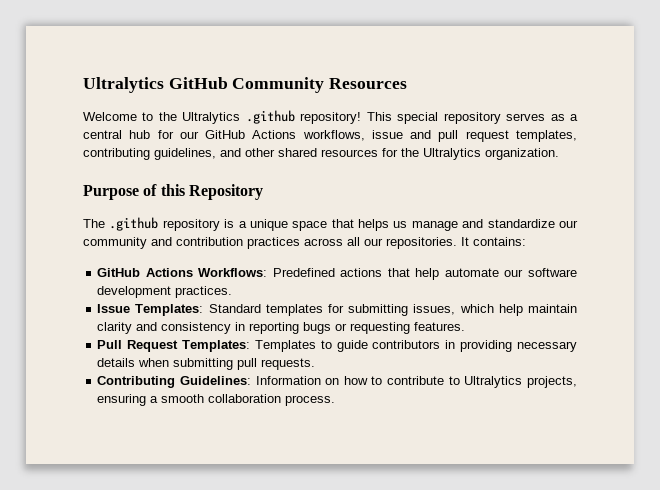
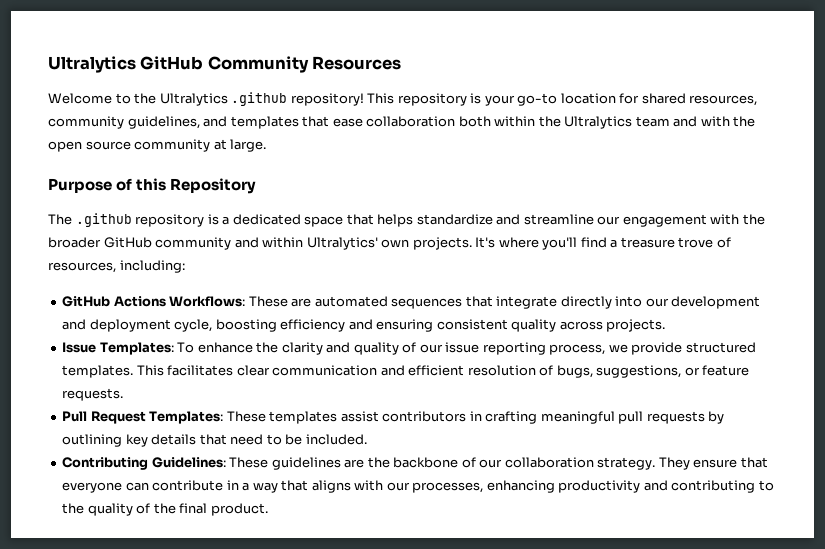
- This special repository serves as a central hub for our GitHub Actions workflows, issue and pull request templates, contributing guidelines, and other shared resources for the Ultralytics organization.
+ This repository is your go-to location for shared resources, community guidelines, and templates that ease collaboration both within the Ultralytics team and with the open source community at large.
- The .github repository is a unique space that helps us manage and standardize our community and contribution practices across all our repositories. It contains:
- GitHub Actions Workflows: Predefined actions that help automate our software development practices.
- Issue Templates: Standard templates for submitting issues, which help maintain clarity and consistency in reporting bugs or requesting features.
- Pull Request Templates: Templates to guide contributors in providing necessary details when submitting pull requests.
- Contributing Guidelines: Information on how to contribute to Ultralytics projects, ensuring a smooth collaboration process.
+ The .github repository is a dedicated space that helps standardize and streamline our engagement with the broader GitHub community and within Ultralytics' own projects. It's where you'll find a treasure trove of resources, including:
+ GitHub Actions Workflows: These are automated sequences that integrate directly into our development and deployment cycle, boosting efficiency and ensuring consistent quality across projects.
+ Issue Templates: To enhance the clarity and quality of our issue reporting process, we provide structured templates. This facilitates clear communication and efficient resolution of bugs, suggestions, or feature requests.
+ Pull Request Templates: These templates assist contributors in crafting meaningful pull requests by outlining key details that need to be included.
+ Contributing Guidelines: These guidelines are the backbone of our collaboration strategy. They ensure that everyone can contribute in a way that aligns with our processes, enhancing productivity and contributing to the quality of the final product.

